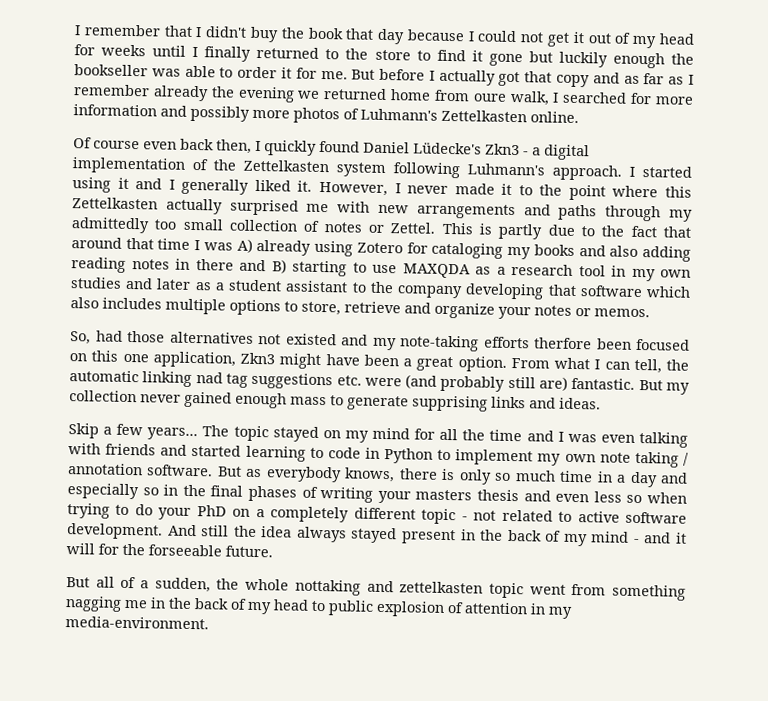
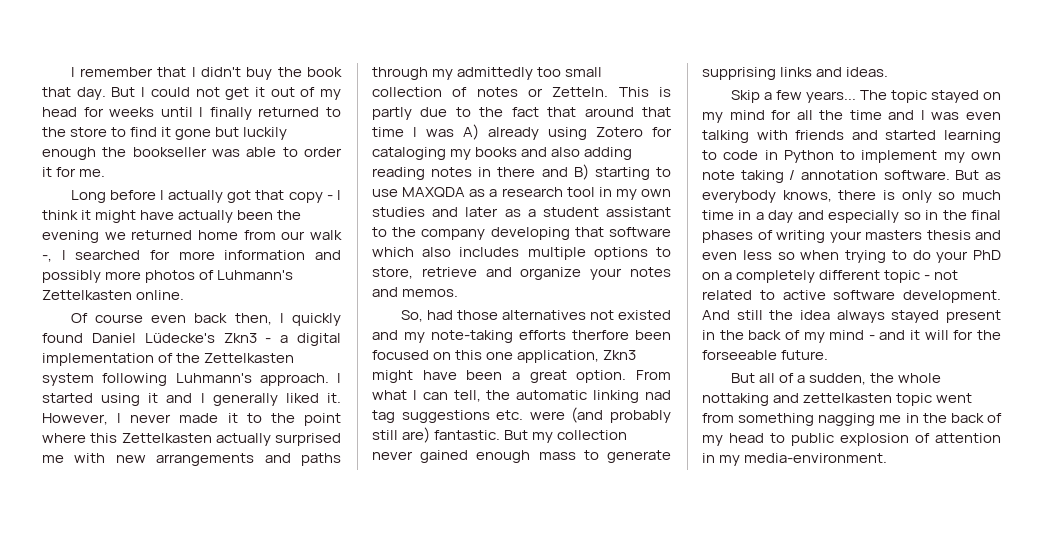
- I remember that I didn't buy the book that day because I could not get it out of my head for weeks until I finally returned to the store to find it gone but luckily enough the bookseller was able to order it for me. But before I actually got that copy and as far as I remember already the evening we returned home from oure walk, I searched for more information and possibly more photos of Luhmann's Zettelkasten online.
+ I remember that I didn't buy the book that day. But I could not get it out of my head for weeks until I finally returned to the store to find it gone but luckily enough the bookseller was able to order it for me.
+ Long before I actually got that copy - I think it might have actually been the evening we returned home from our walk -, I searched for more information and possibly more photos of Luhmann's Zettelkasten online.
- However, I never made it to the point where this Zettelkasten actually surprised me with new arrangements and paths through my admittedly too small collection of notes or Zettel.
+ However, I never made it to the point where this Zettelkasten actually surprised me with new arrangements and paths through my admittedly too small collection of notes or Zetteln.
- This is partly due to the fact that around that time I was A) already using Zotero for cataloging my books and also adding reading notes in there and B) starting to use MAXQDA as a research tool in my own studies and later as a student assistant to the company developing that software which also includes multiple options to store, retrieve and organize your notes or memos.
+ This is partly due to the fact that around that time I was A) already using Zotero for cataloging my books and also adding reading notes in there and B) starting to use MAXQDA as a research tool in my own studies and later as a student assistant to the company developing that software which also includes multiple options to store, retrieve and organize your notes and memos.

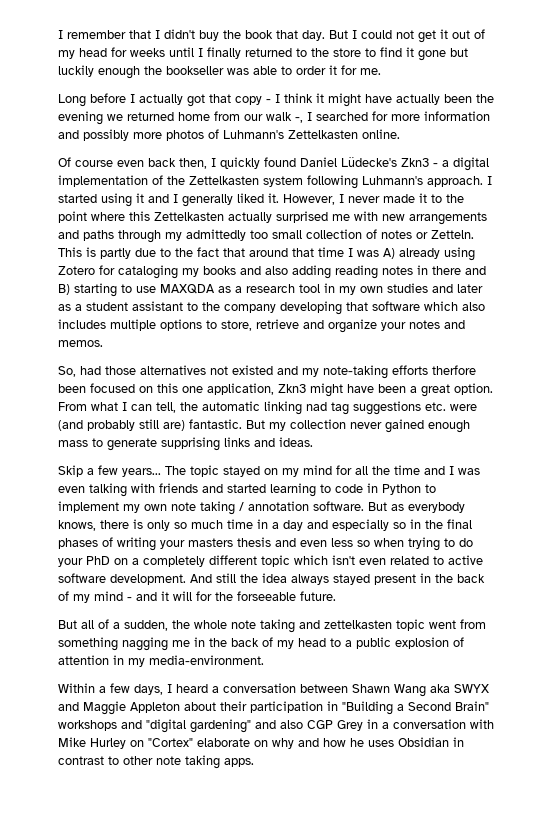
- But as everybody knows, there is only so much time in a day and especially so in the final phases of writing your masters thesis and even less so when trying to do your PhD on a completely different topic - not related to active software development.
+ But as everybody knows, there is only so much time in a day and especially so in the final phases of writing your masters thesis and even less so when trying to do your PhD on a completely different topic which isn't even related to active software development.
- But all of a sudden, the whole nottaking and zettelkasten topic went from something nagging me in the back of my head to public explosion of attention in my media-environment.
+ But all of a sudden, the whole note taking and zettelkasten topic went from something nagging me in the back of my head to a public explosion of attention in my media-environment.
+ Within a few days, I heard a conversation between Shawn Wang aka SWYX and Maggie Appleton about their participation in "Building a Second Brain" workshops and "digital gardening" and also CGP Grey in a conversation with Mike Hurley on "Cortex" elaborate on why and how he uses Obsidian in contrast to other note taking apps.

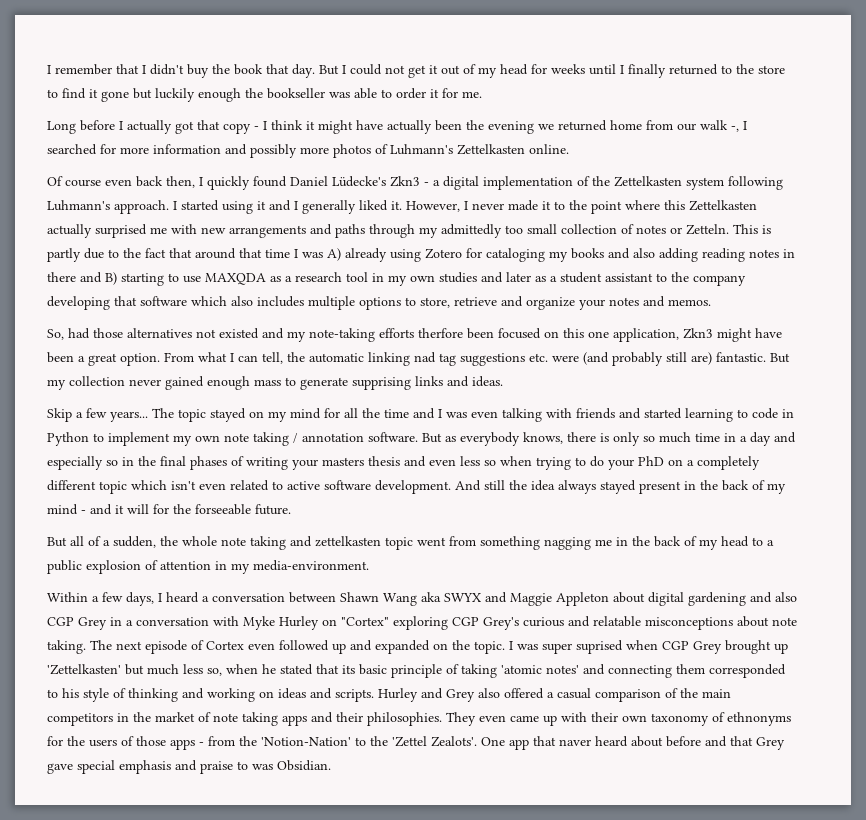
- Within a few days, I heard a conversation between Shawn Wang aka SWYX and Maggie Appleton about their participation in "Building a Second Brain" workshops and "digital gardening" and also CGP Grey in a conversation with Mike Hurley on "Cortex" elaborate on why and how he uses Obsidian in contrast to other note taking apps.
+ Within a few days, I heard a conversation between Shawn Wang aka SWYX and Maggie Appleton about digital gardening and also CGP Grey in a conversation with Myke Hurley on "Cortex" exploring CGP Grey's curious and relatable misconceptions about note taking. The next episode of Cortex even followed up and expanded on the topic. I was super suprised when CGP Grey brought up 'Zettelkasten' but much less so, when he stated that its basic principle of taking 'atomic notes' and connecting them corresponded to his style of thinking and working on ideas and scripts. Hurley and Grey also offered a casual comparison of the main competitors in the market of note taking apps and their philosophies. They even came up with their own taxonomy of ethnonyms for the users of those apps - from the 'Notion-Nation' to the 'Zettel Zealots'. One app that naver heard about before and that Grey gave special emphasis and praise to was Obsidian.

